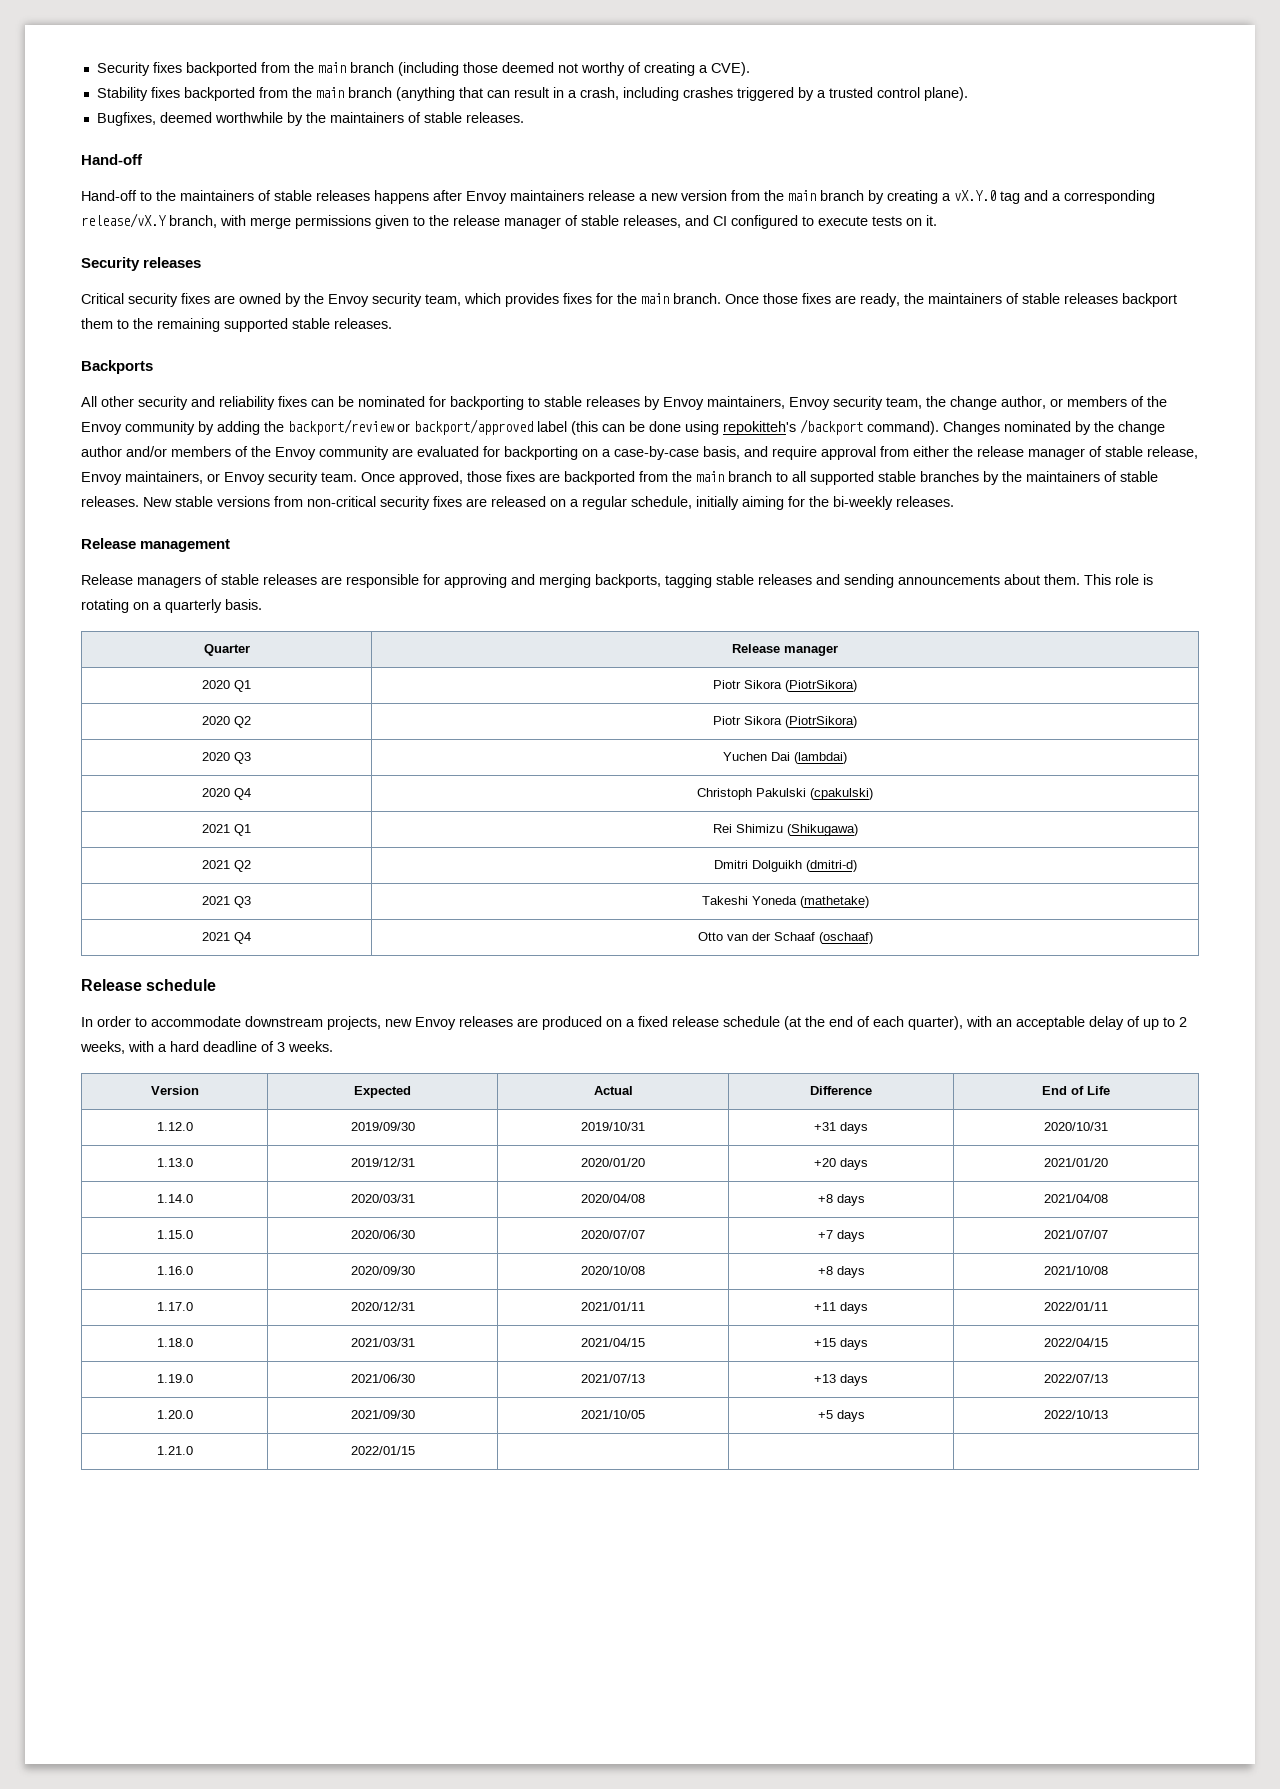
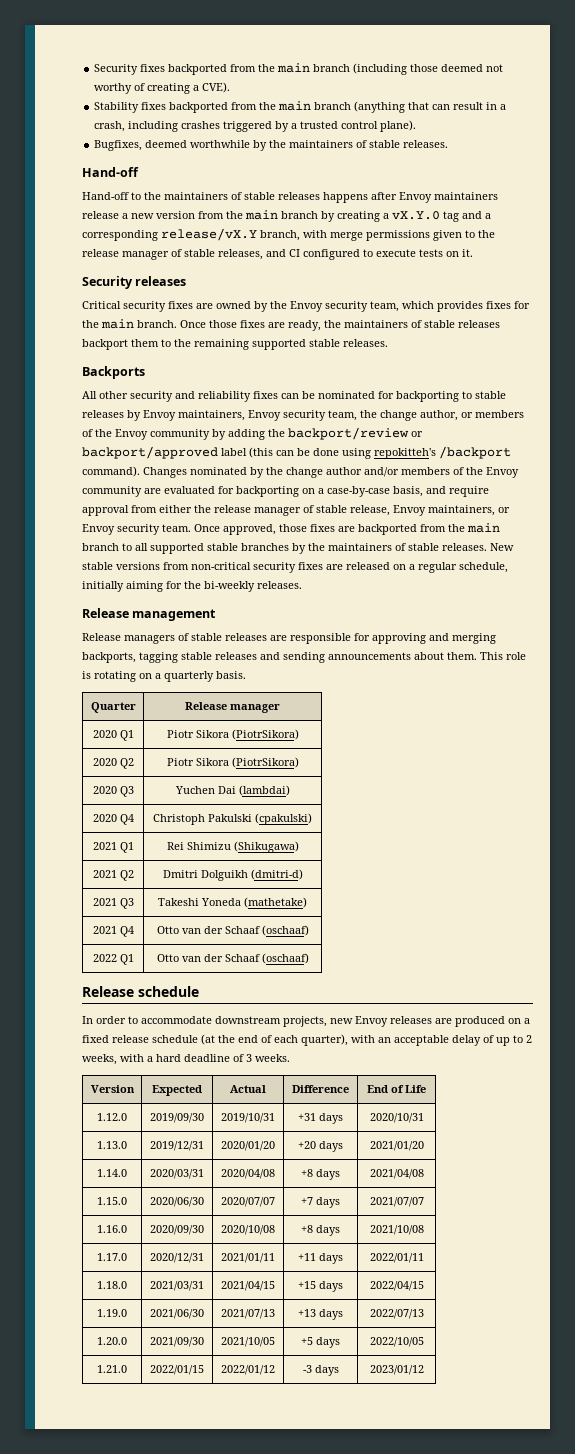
+ 2022 Q1 | Otto van der Schaaf (oschaaf)
- 1.20.0 | 2021/09/30 | 2021/10/05 | +5 days | 2022/10/13
+ 1.20.0 | 2021/09/30 | 2021/10/05 | +5 days | 2022/10/05
- 1.21.0 | 2022/01/15 | | |
+ 1.21.0 | 2022/01/15 | 2022/01/12 | -3 days | 2023/01/12

